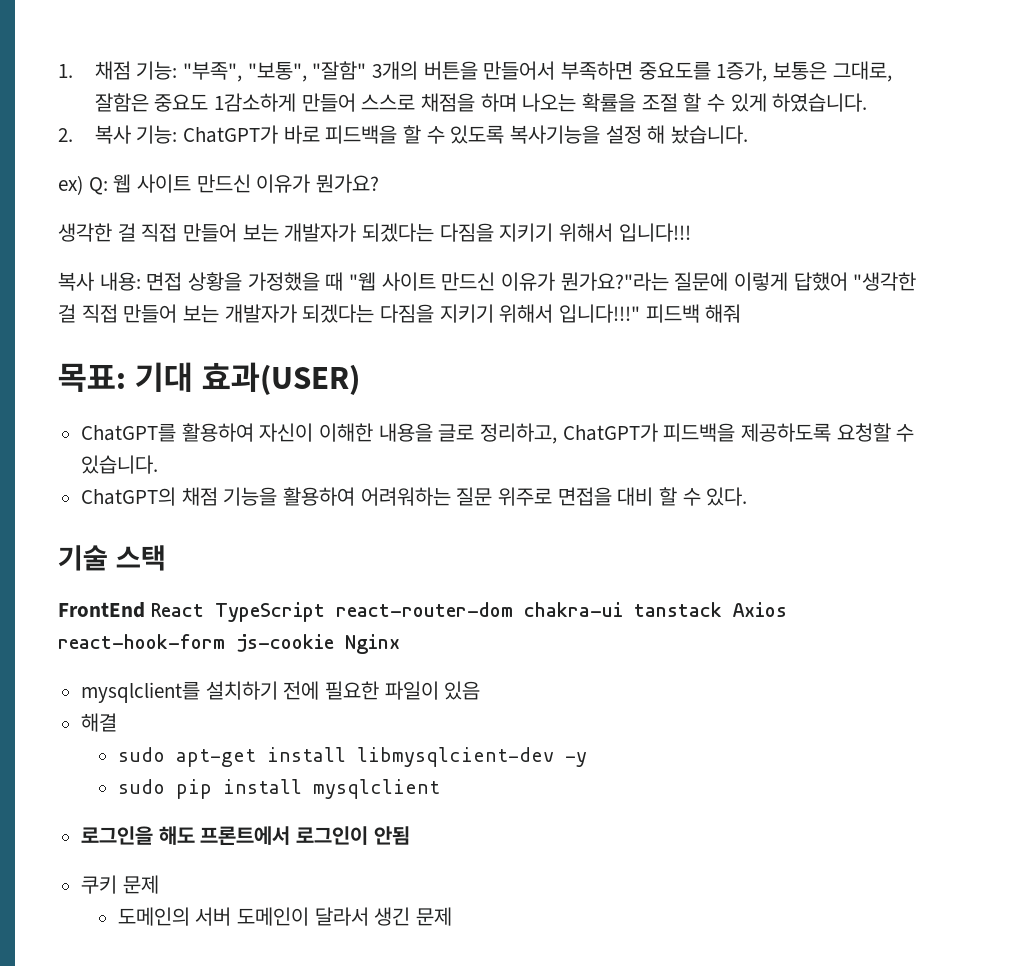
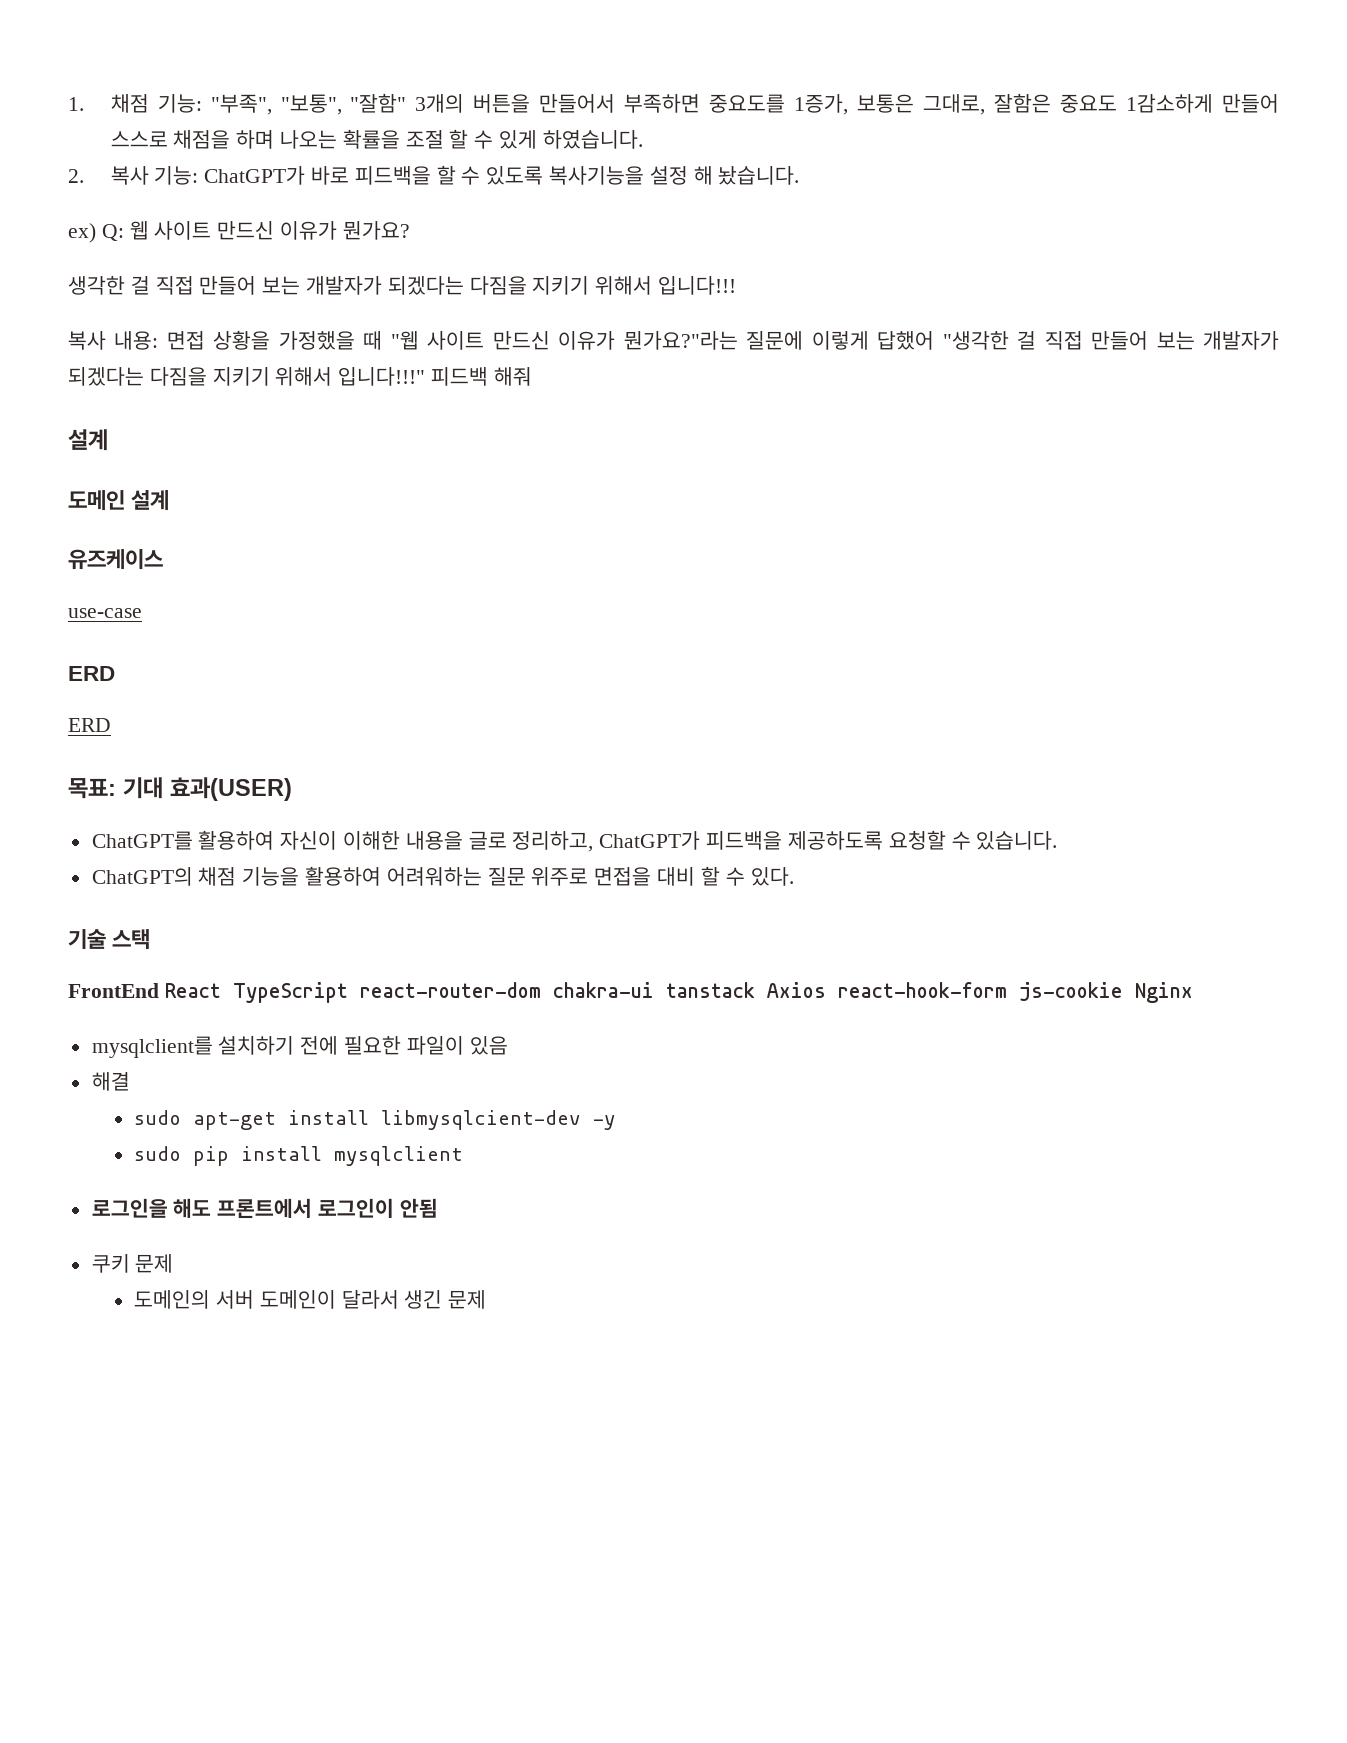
  피드백 해줘
+ 설계
+ 도메인 설계
+ 유즈케이스
+ use-case
+ ERD
+ ERD

